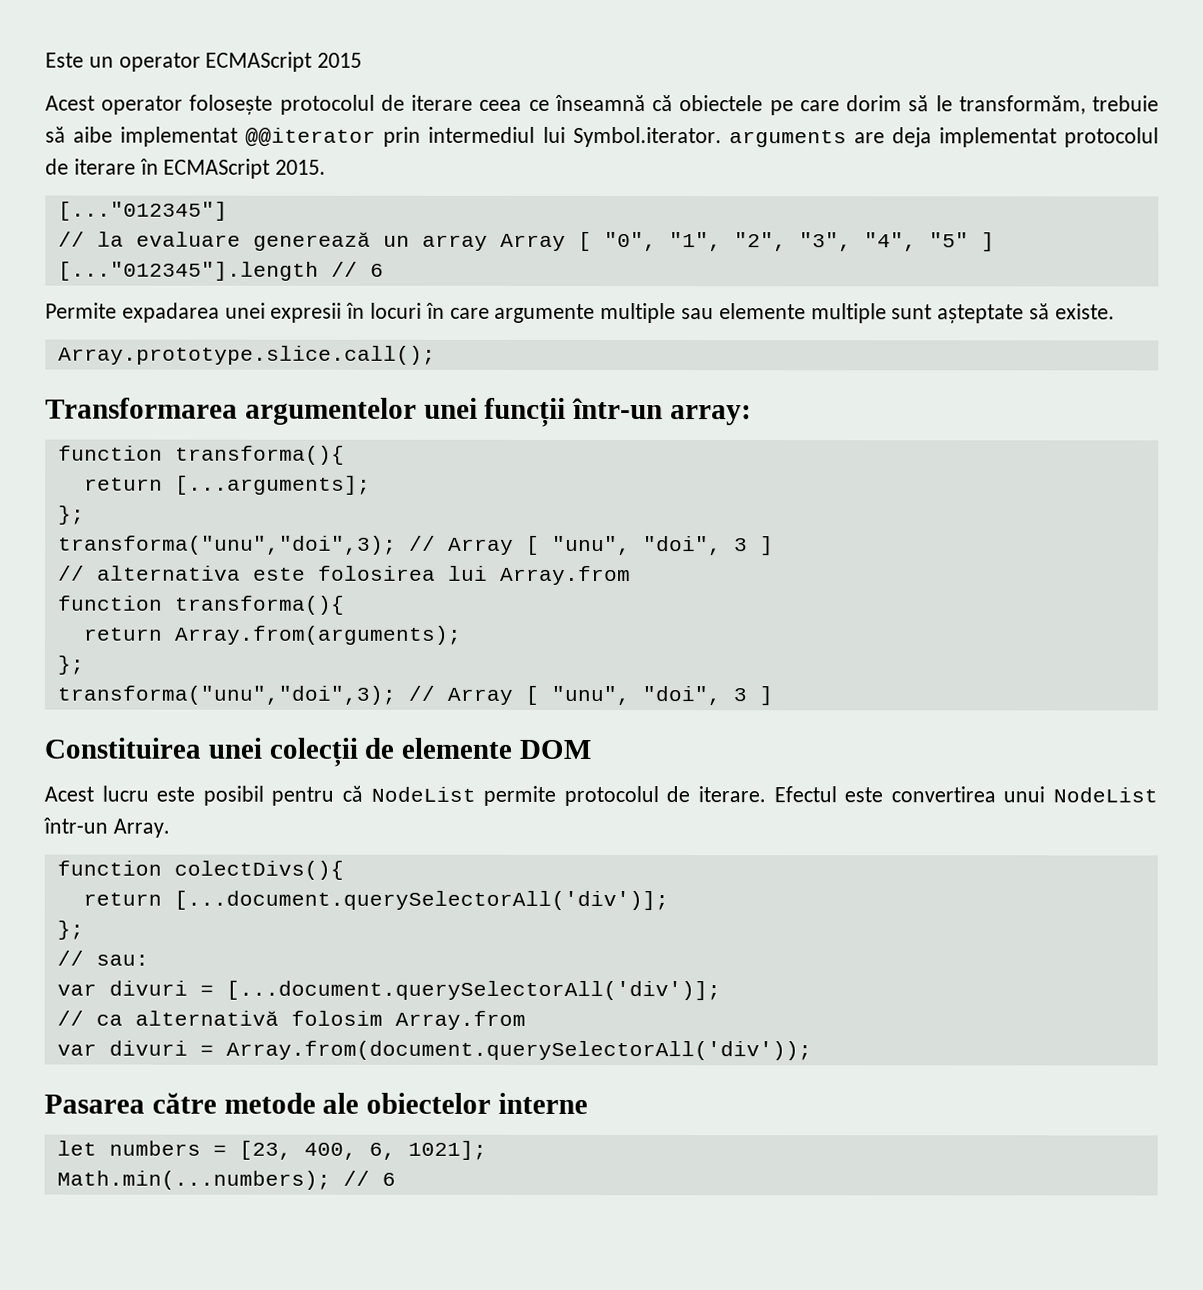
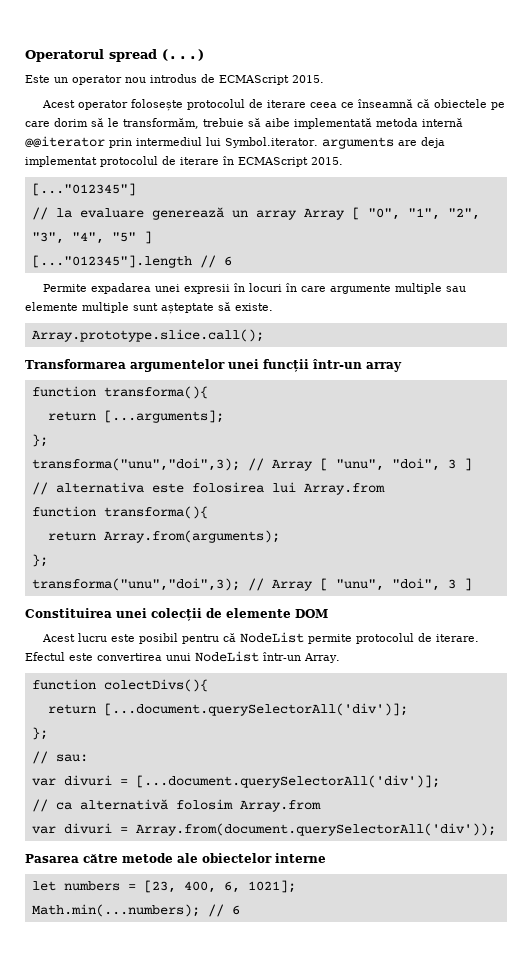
- Este un operator ECMAScript 2015
+ Operatorul spread (...)
+ Este un operator nou introdus de ECMAScript 2015.
- Acest operator folosește protocolul de iterare ceea ce înseamnă că obiectele pe care dorim să le transformăm, trebuie să aibe implementat @@iterator prin intermediul lui Symbol.iterator. arguments are deja implementat protocolul de iterare în ECMAScript 2015.
+ Acest operator folosește protocolul de iterare ceea ce înseamnă că obiectele pe care dorim să le transformăm, trebuie să aibe implementată metoda internă @@iterator prin intermediul lui Symbol.iterator. arguments are deja implementat protocolul de iterare în ECMAScript 2015.
- Transformarea argumentelor unei funcții într-un array:
+ Transformarea argumentelor unei funcții într-un array

